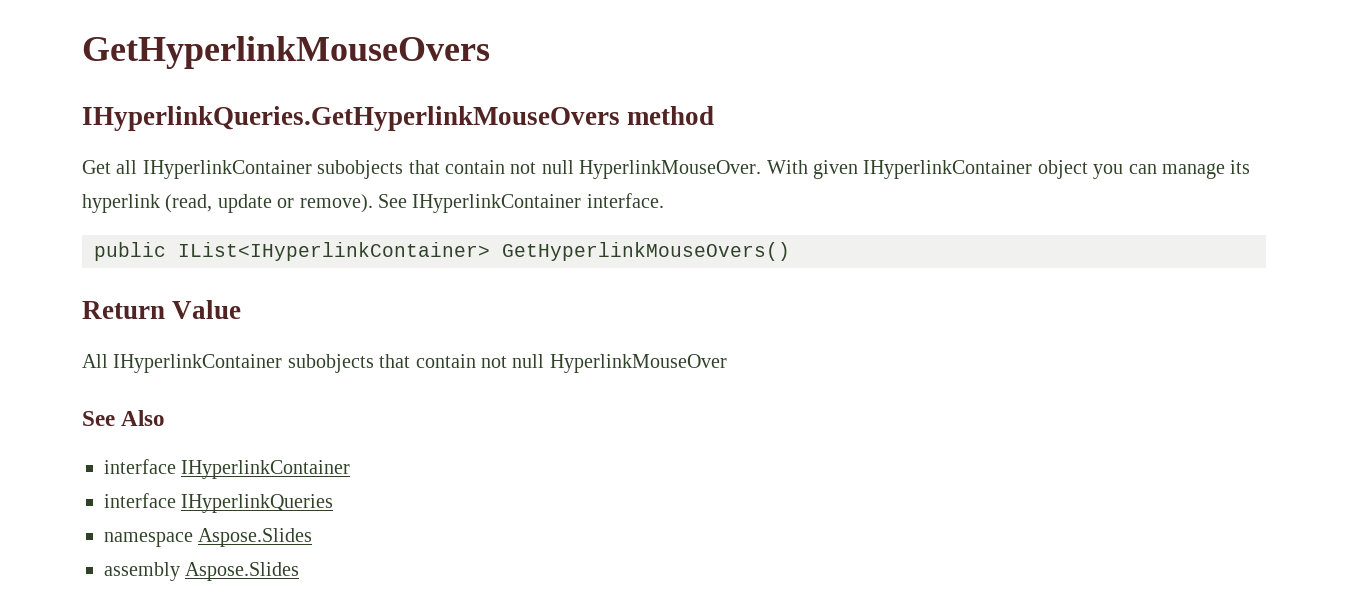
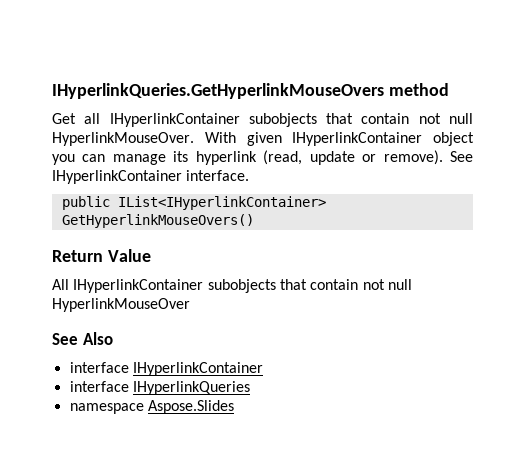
- GetHyperlinkMouseOvers
- assembly Aspose.Slides

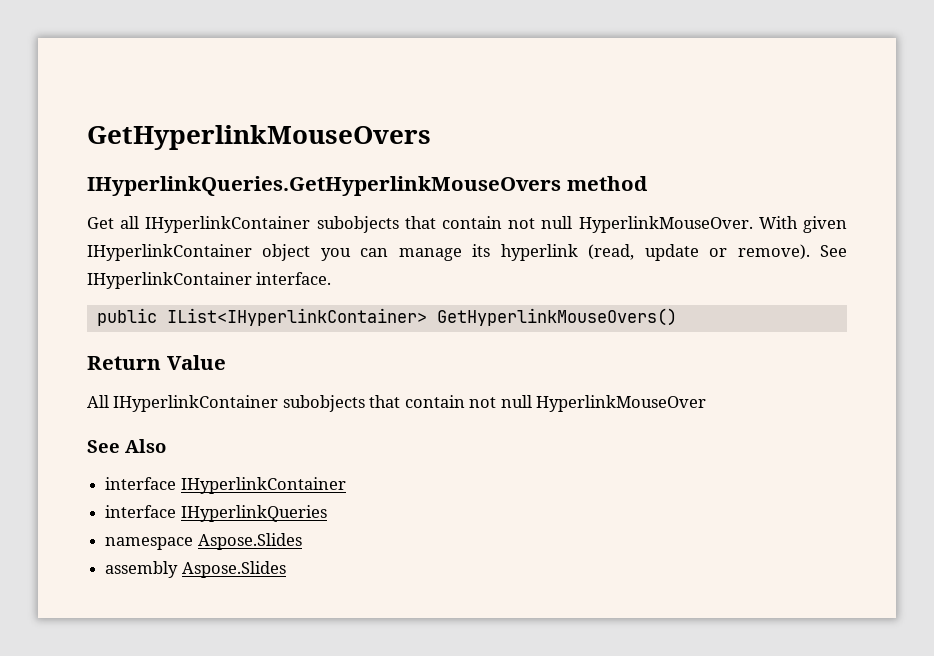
+ GetHyperlinkMouseOvers
+ assembly Aspose.Slides

